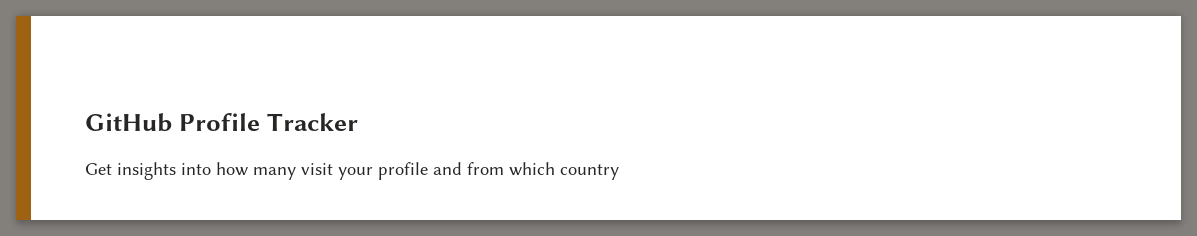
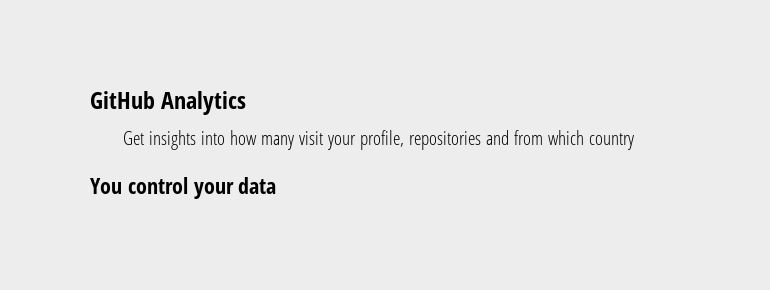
- GitHub Profile Tracker
+ GitHub Analytics
- Get insights into how many visit your profile and from which country
+ Get insights into how many visit your profile, repositories and from which country
+ You control your data

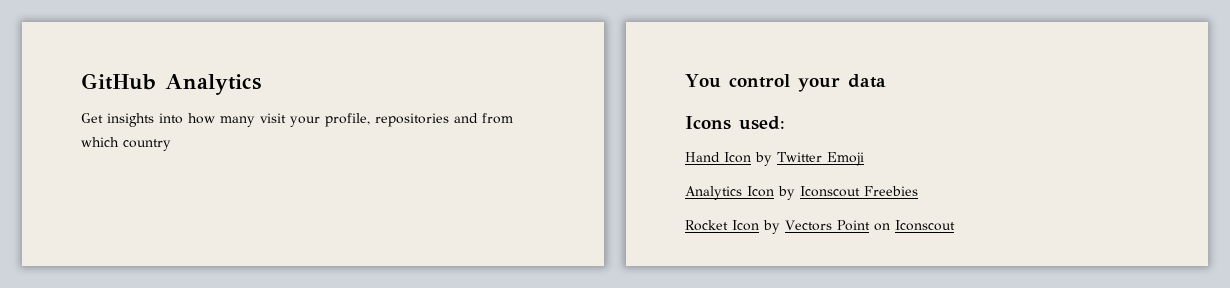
+ Icons used:
+ Hand Icon by Twitter Emoji
+ Analytics Icon by Iconscout Freebies
+ Rocket Icon by Vectors Point on Iconscout

